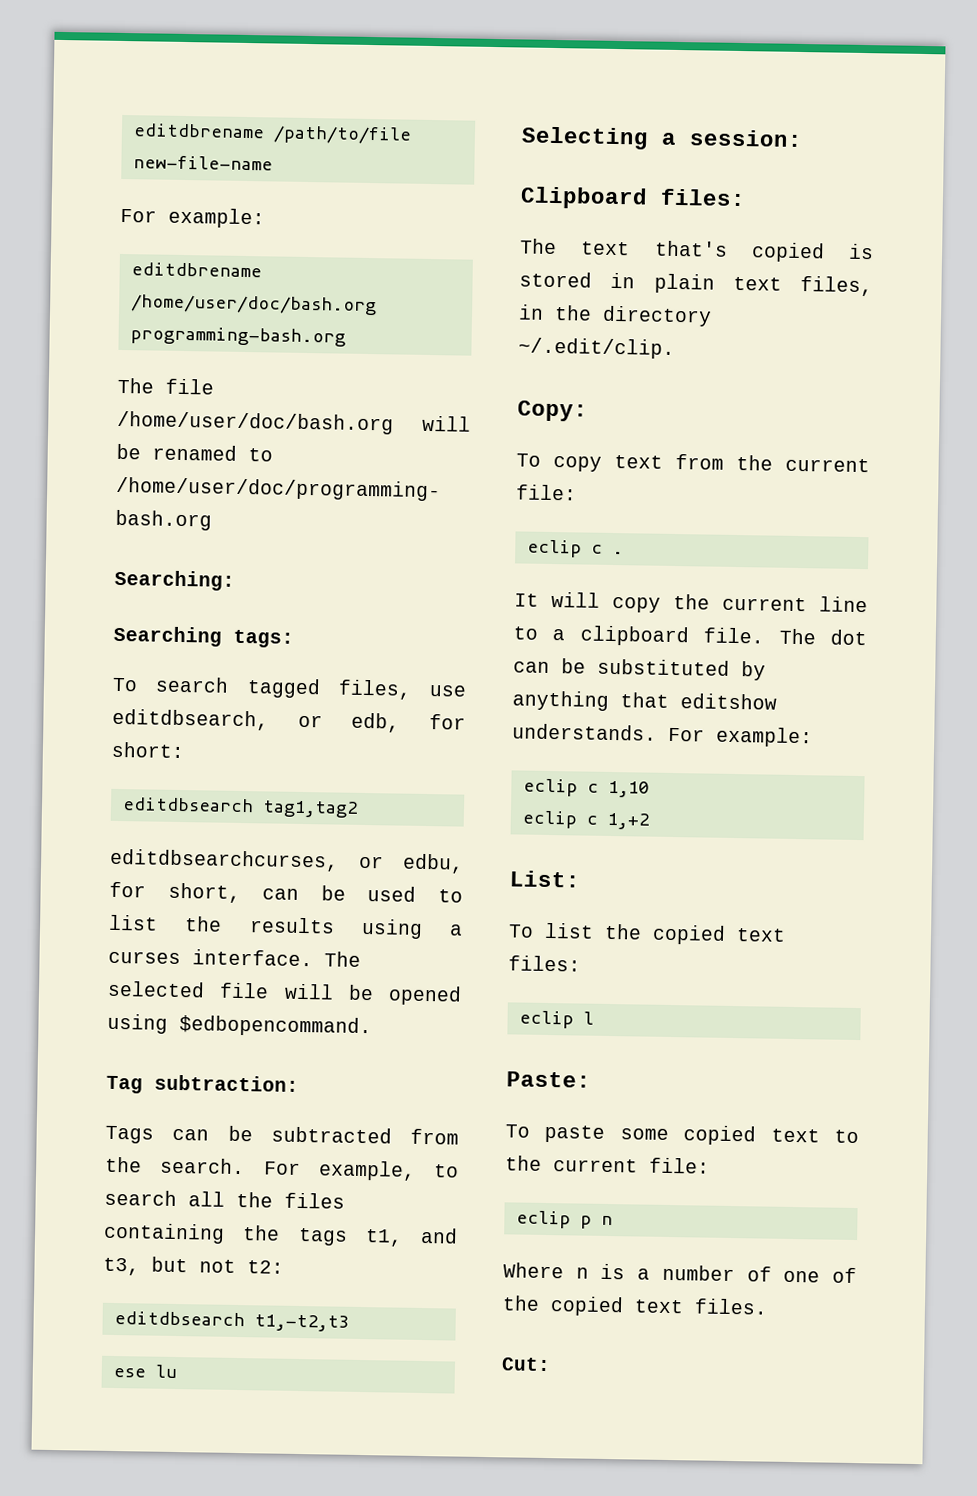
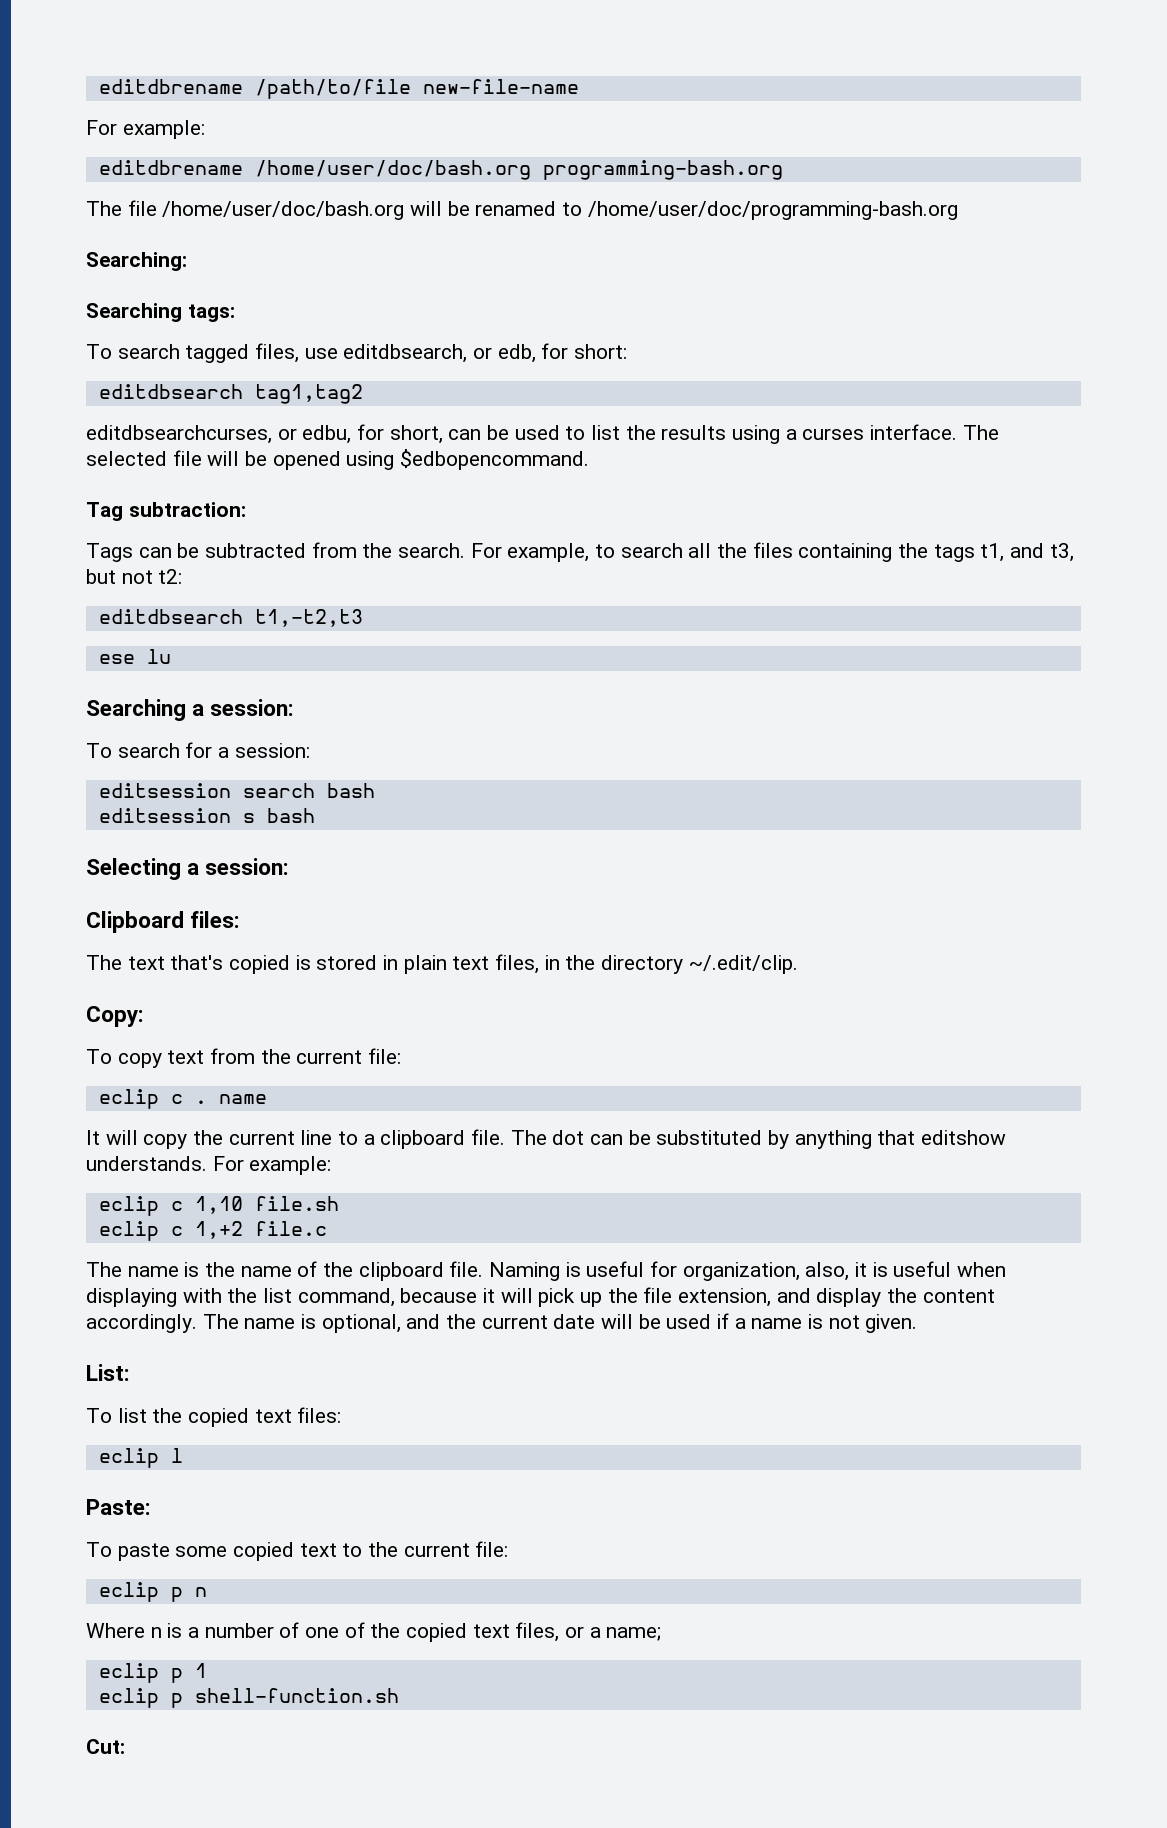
+ Searching a session:
+ To search for a session:
+ editsession search bash
+ editsession s bash
- eclip c .
+ eclip c . name
- eclip c 1,10
+ eclip c 1,10 file.sh
- eclip c 1,+2
+ eclip c 1,+2 file.c
+ The name is the name of the clipboard file. Naming is useful for organization, also, it is useful when displaying with the list command, because it will pick up the file extension, and display the content accordingly. The name is optional, and the current date will be used if a name is not given.
- Where n is a number of one of the copied text files.
+ Where n is a number of one of the copied text files, or a name;
+ eclip p 1
+ eclip p shell-function.sh

